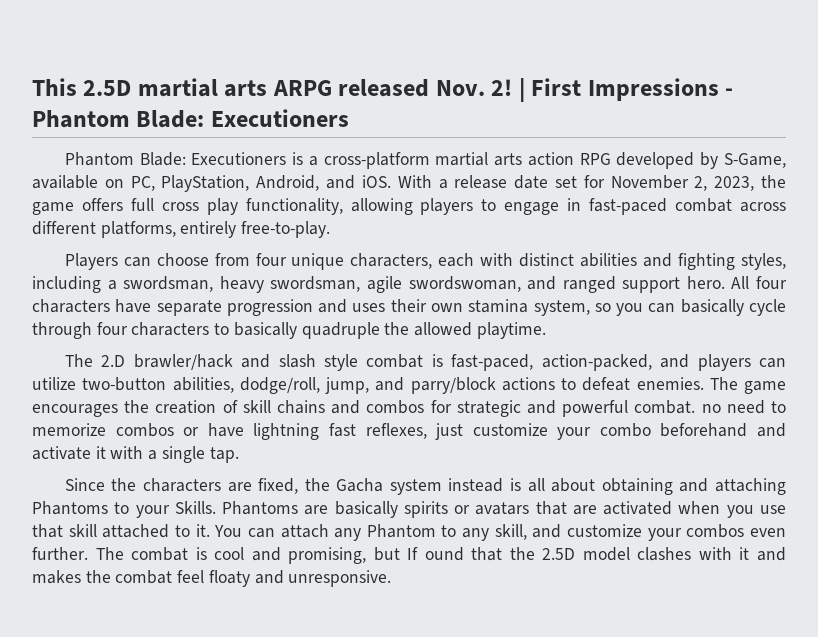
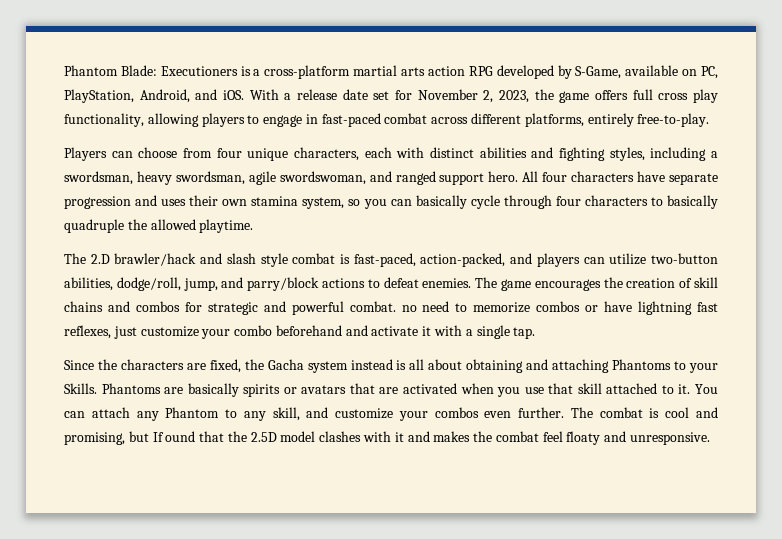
- This 2.5D martial arts ARPG released Nov. 2! | First Impressions - Phantom Blade: Executioners

